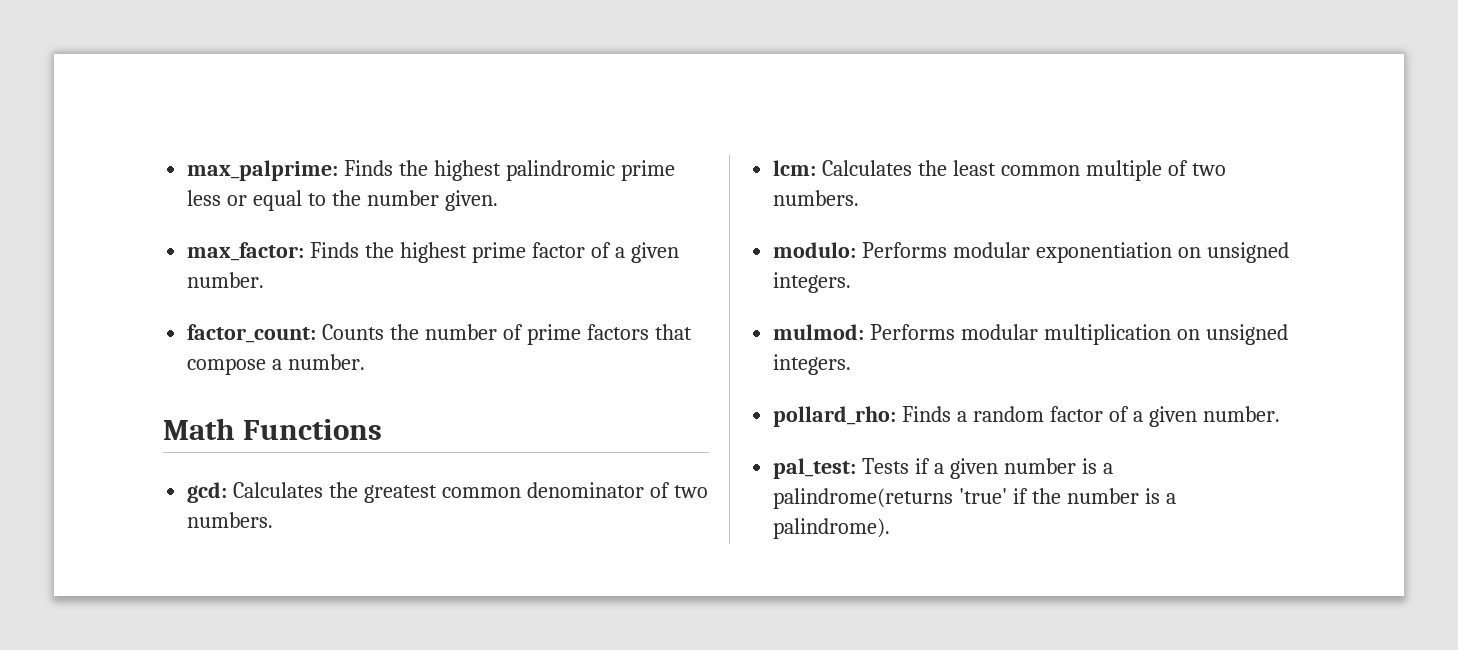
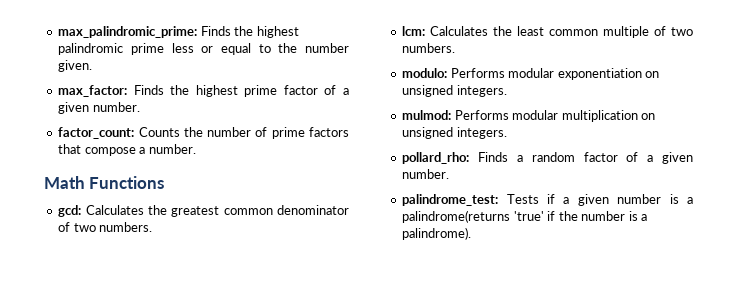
- max_palprime: Finds the highest palindromic prime less or equal to the number given.
+ max_palindromic_prime: Finds the highest palindromic prime less or equal to the number given.
- pal_test: Tests if a given number is a palindrome(returns 'true' if the number is a palindrome).
+ palindrome_test: Tests if a given number is a palindrome(returns 'true' if the number is a palindrome).

